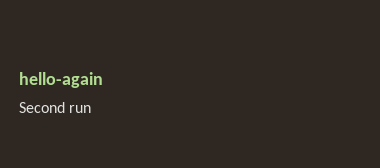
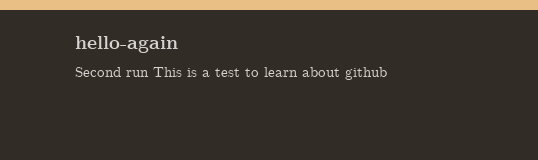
- Second run
+ Second run This is a test to learn about github

